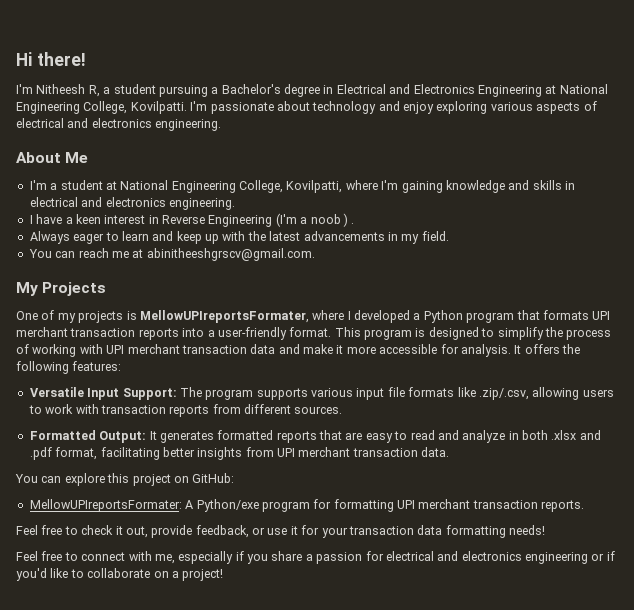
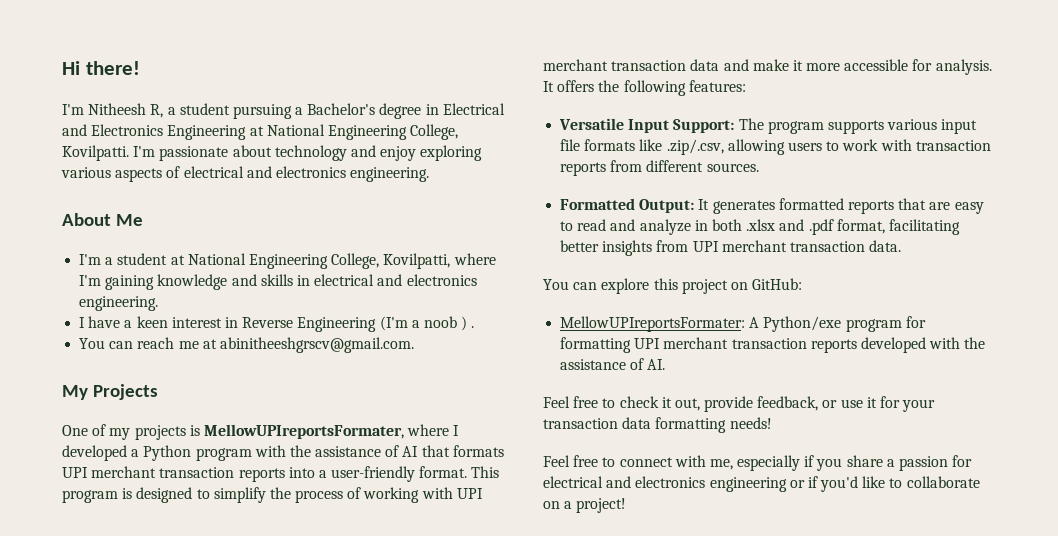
- Always eager to learn and keep up with the latest advancements in my field.
- One of my projects is MellowUPIreportsFormater, where I developed a Python program that formats UPI merchant transaction reports into a user-friendly format.
+ One of my projects is MellowUPIreportsFormater, where I developed a Python program with the assistance of AI that formats UPI merchant transaction reports into a user-friendly format.
- MellowUPIreportsFormater: A Python/exe program for formatting UPI merchant transaction reports.
+ MellowUPIreportsFormater: A Python/exe program for formatting UPI merchant transaction reports developed with the assistance of AI.

